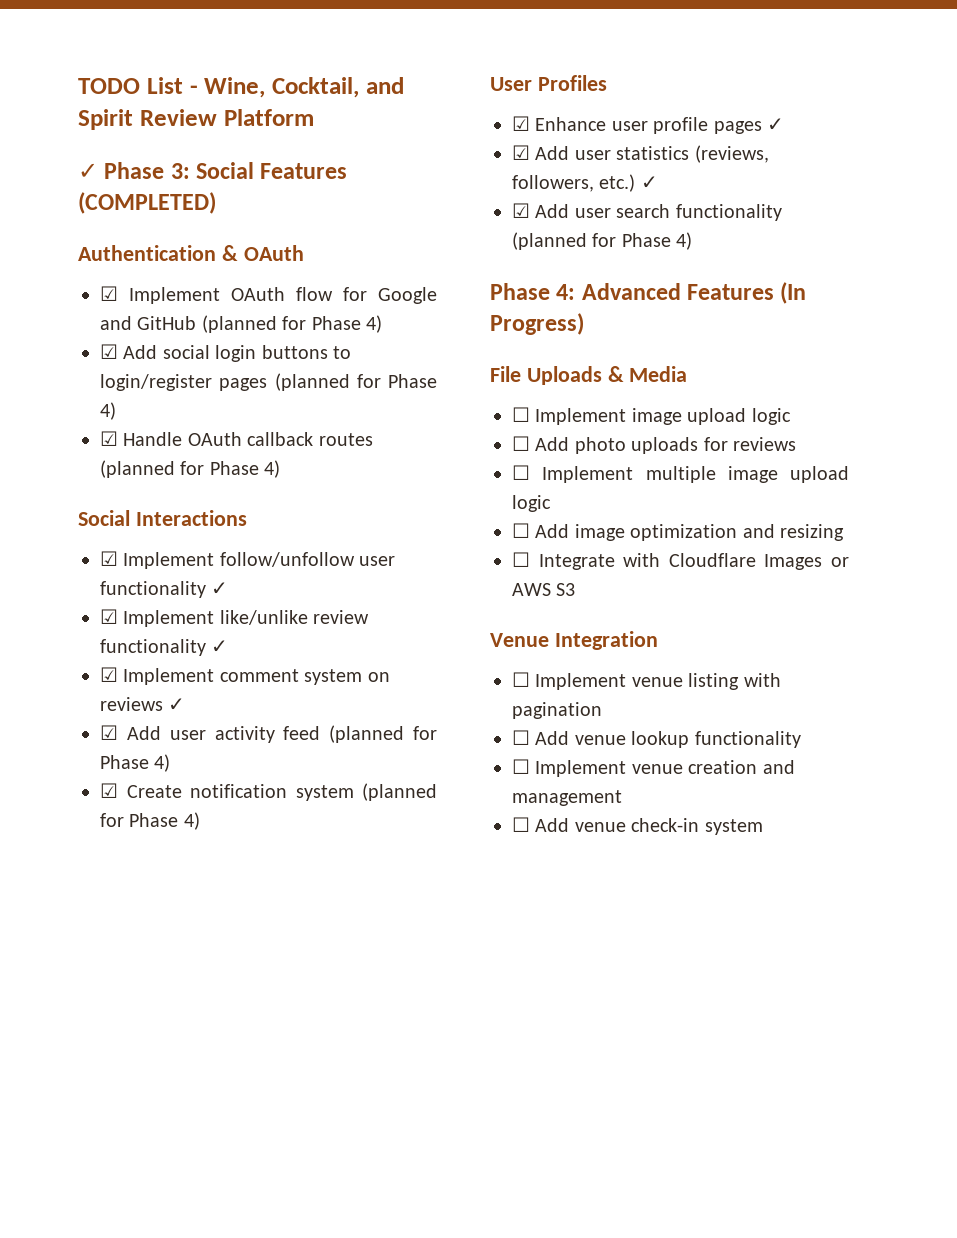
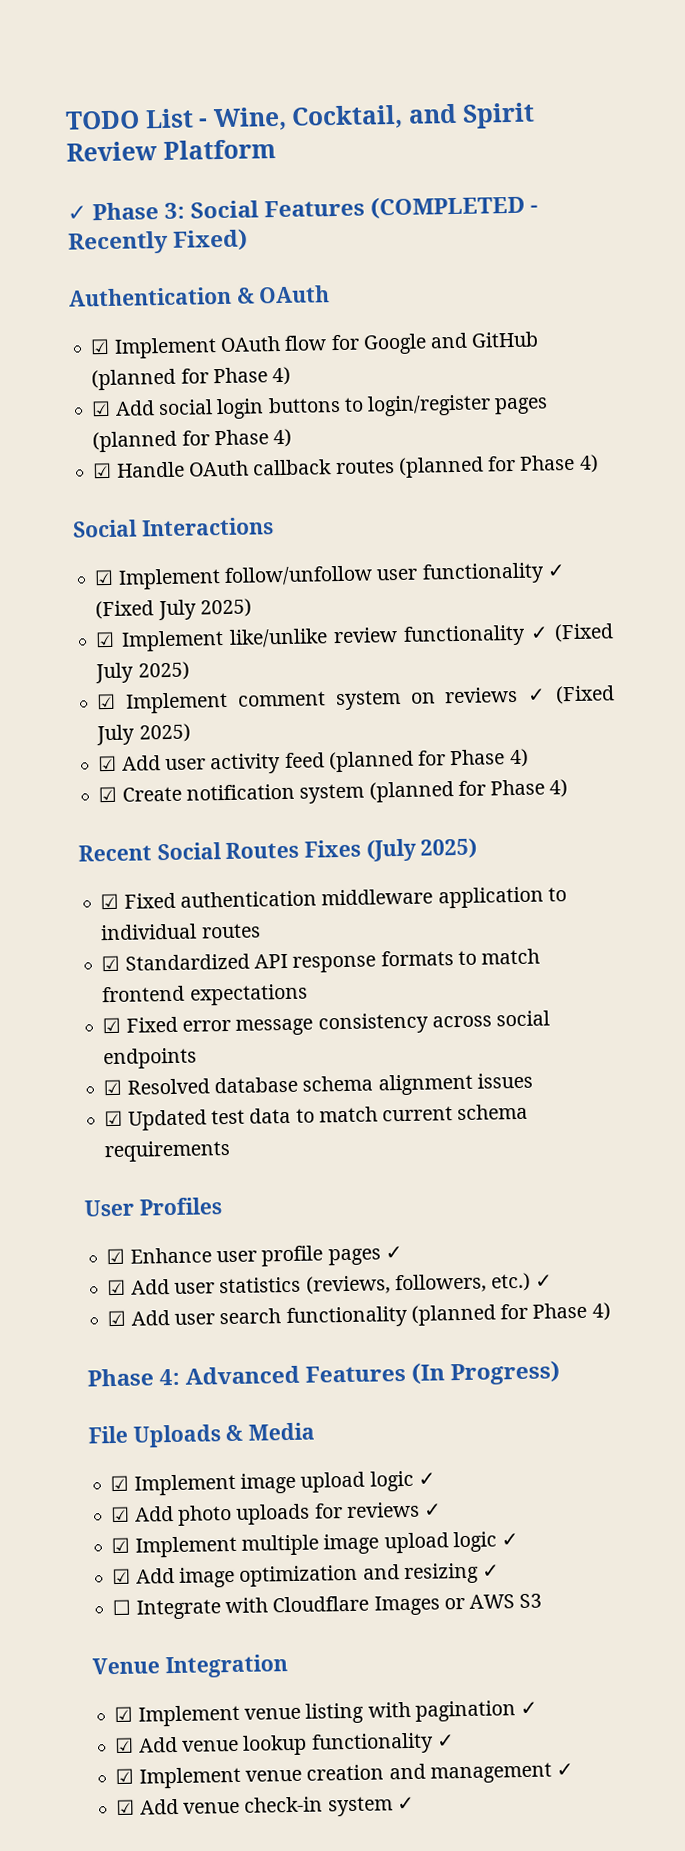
- ✓ Phase 3: Social Features (COMPLETED)
+ ✓ Phase 3: Social Features (COMPLETED - Recently Fixed)
- ☑ Implement follow/unfollow user functionality ✓
+ ☑ Implement follow/unfollow user functionality ✓ (Fixed July 2025)
- ☑ Implement like/unlike review functionality ✓
+ ☑ Implement like/unlike review functionality ✓ (Fixed July 2025)
- ☑ Implement comment system on reviews ✓
+ ☑ Implement comment system on reviews ✓ (Fixed July 2025)
+ Recent Social Routes Fixes (July 2025)
+ ☑ Fixed authentication middleware application to individual routes
+ ☑ Standardized API response formats to match frontend expectations
+ ☑ Fixed error message consistency across social endpoints
+ ☑ Resolved database schema alignment issues
+ ☑ Updated test data to match current schema requirements
- ☐ Implement image upload logic
- ☐ Add photo uploads for reviews
- ☐ Implement multiple image upload logic
- ☐ Add image optimization and resizing
+ ☑ Implement image upload logic ✓
+ ☑ Add photo uploads for reviews ✓
+ ☑ Implement multiple image upload logic ✓
+ ☑ Add image optimization and resizing ✓
- ☐ Implement venue listing with pagination
- ☐ Add venue lookup functionality
- ☐ Implement venue creation and management
- ☐ Add venue check-in system
+ ☑ Implement venue listing with pagination ✓
+ ☑ Add venue lookup functionality ✓
+ ☑ Implement venue creation and management ✓
+ ☑ Add venue check-in system ✓

